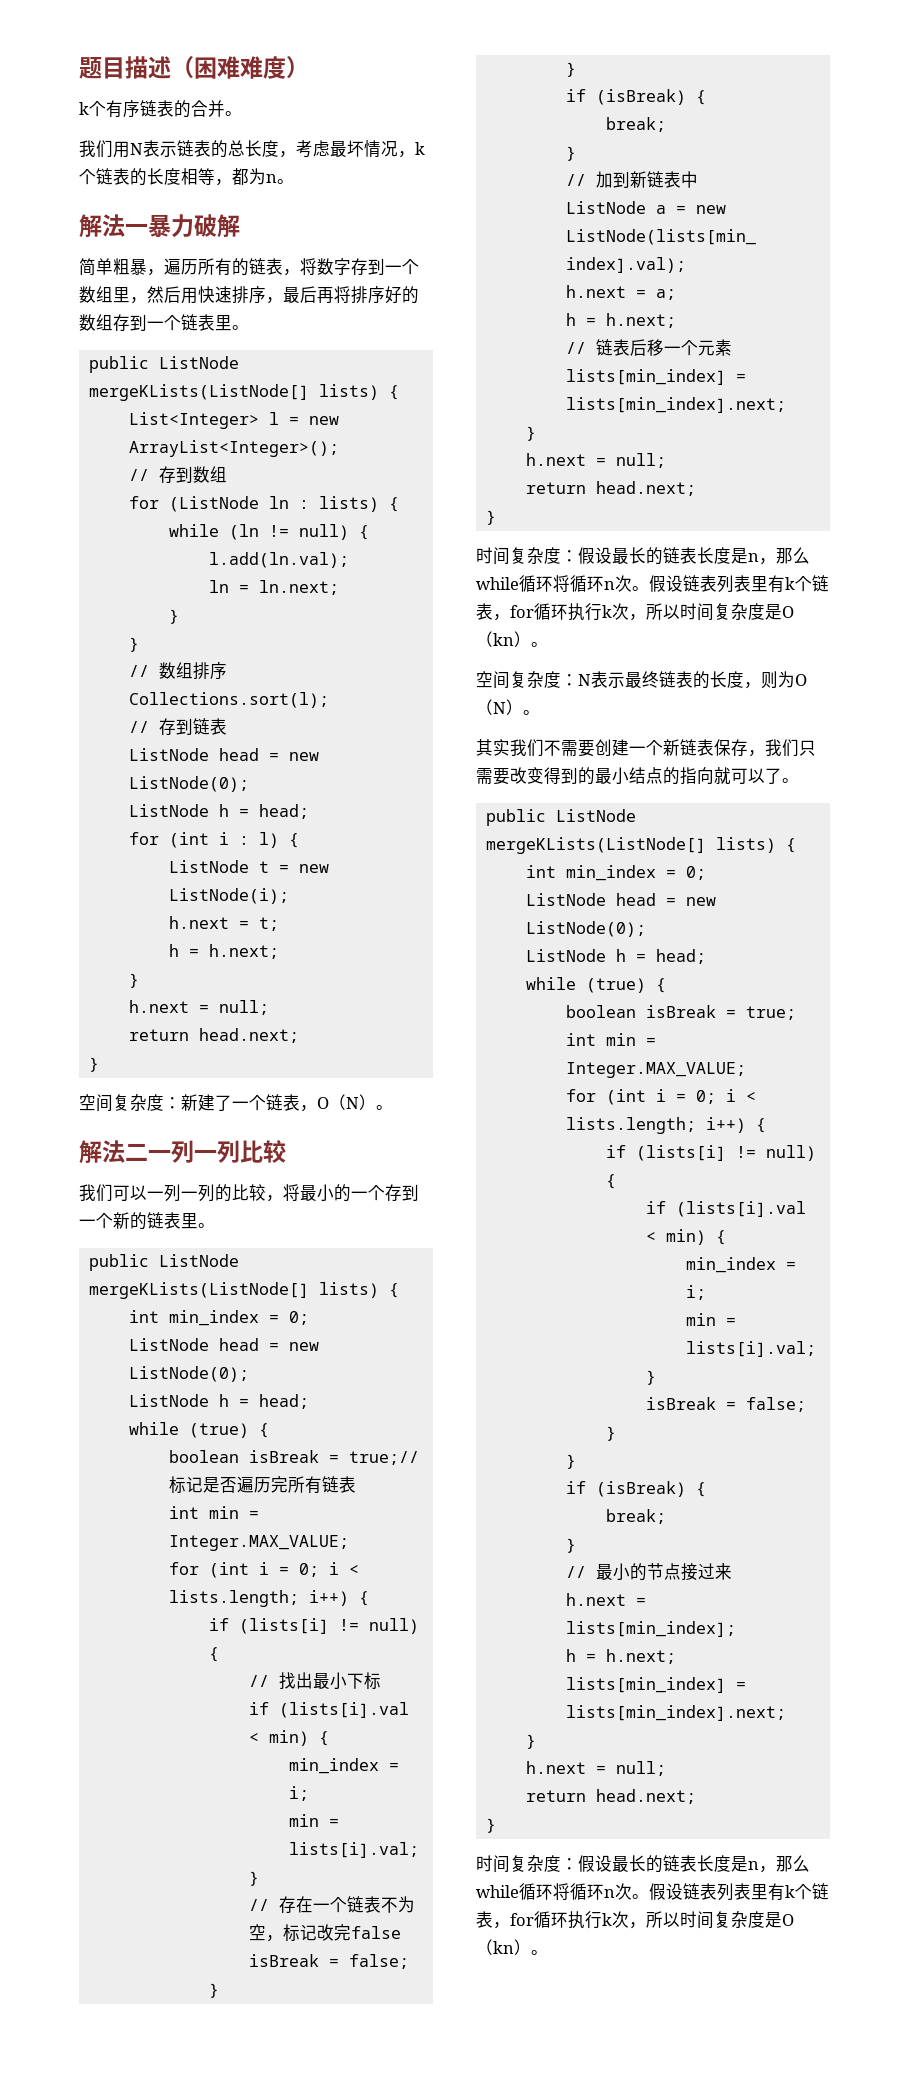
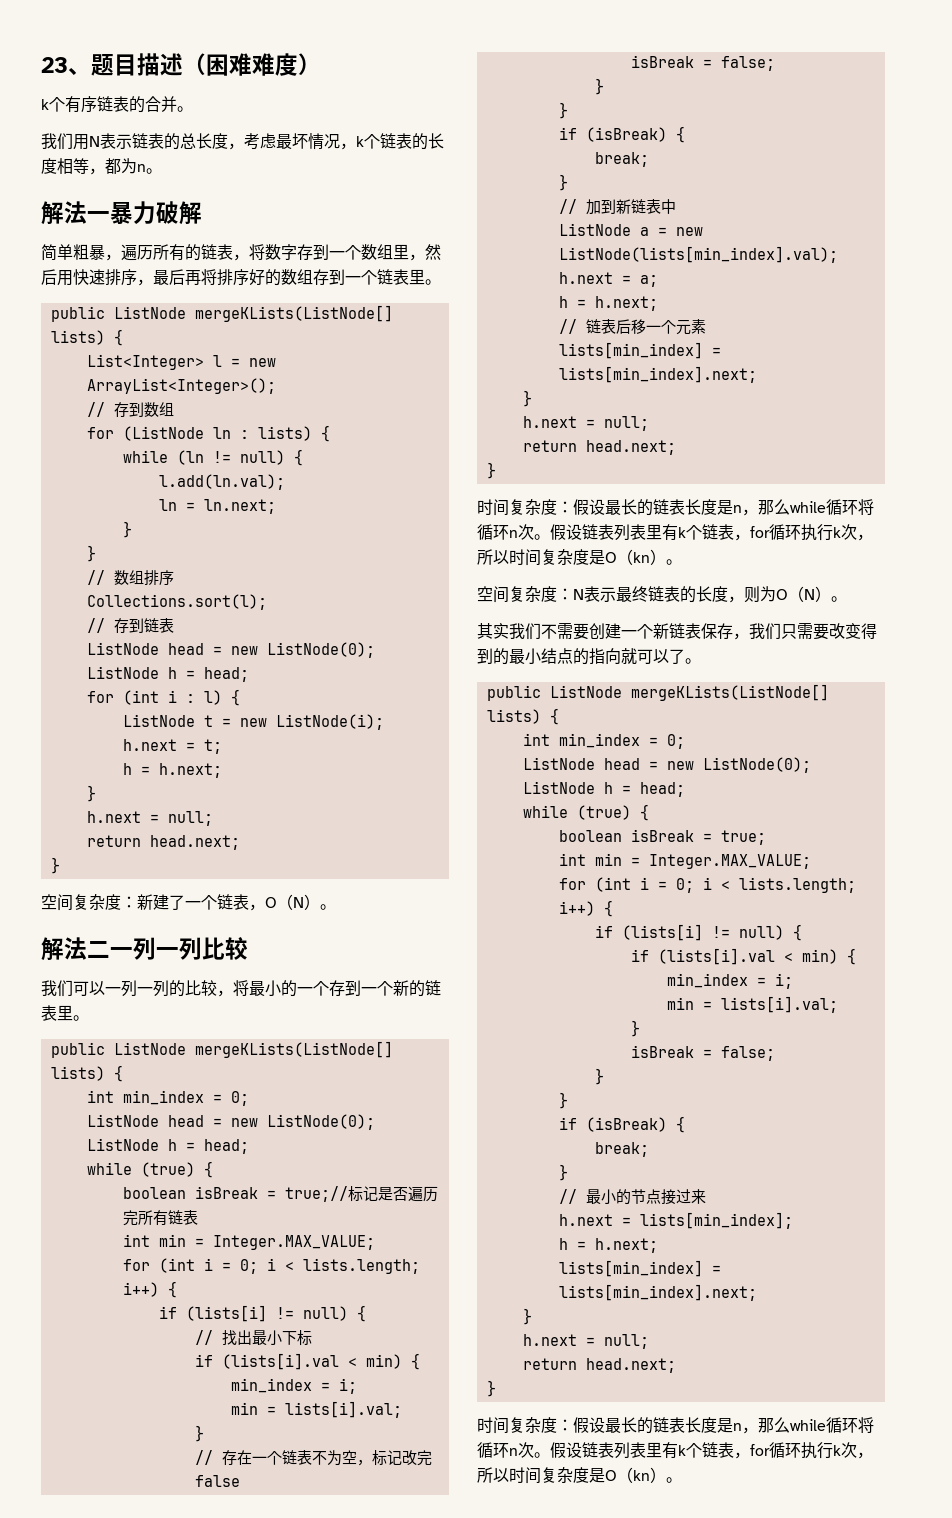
- 题目描述（困难难度）
+ 23、题目描述（困难难度）

